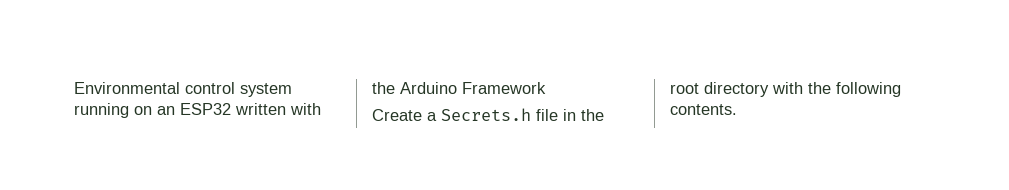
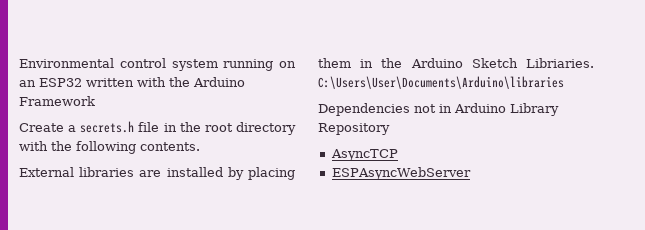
- Create a Secrets.h file in the root directory with the following contents.
+ Create a secrets.h file in the root directory with the following contents.
+ External libraries are installed by placing them in the Arduino Sketch Libriaries. C:\Users\User\Documents\Arduino\libraries
+ Dependencies not in Arduino Library Repository
+ AsyncTCP
+ ESPAsyncWebServer

